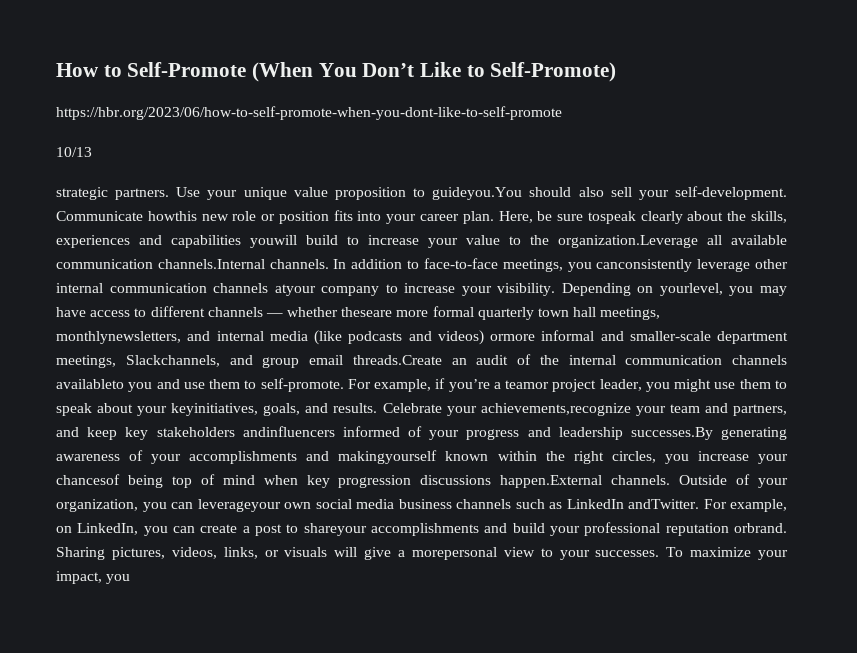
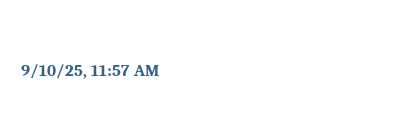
- How to Self-Promote (When You Don’t Like to Self-Promote)
- https://hbr.org/2023/06/how-to-self-promote-when-you-dont-like-to-self-promote
- 10/13
- strategic partners. Use your unique value proposition to guideyou.You should also sell your self-development. Communicate howthis new role or position fits into your career plan. Here, be sure tospeak clearly about the skills, experiences and capabilities youwill build to increase your value to the organization.Leverage all available communication channels.Internal channels. In addition to face-to-face meetings, you canconsistently leverage other internal communication channels atyour company to increase your visibility. Depending on yourlevel, you may have access to different channels — whether theseare more formal quarterly town hall meetings, monthlynewsletters, and internal media (like podcasts and videos) ormore informal and smaller-scale department meetings, Slackchannels, and group email threads.Create an audit of the internal communication channels availableto you and use them to self-promote. For example, if you’re a teamor project leader, you might use them to speak about your keyinitiatives, goals, and results. Celebrate your achievements,recognize your team and partners, and keep key stakeholders andinfluencers informed of your progress and leadership successes.By generating awareness of your accomplishments and makingyourself known within the right circles, you increase your chancesof being top of mind when key progression discussions happen.External channels. Outside of your organization, you can leverageyour own social media business channels such as LinkedIn andTwitter. For example, on LinkedIn, you can create a post to shareyour accomplishments and build your professional reputation orbrand. Sharing pictures, videos, links, or visuals will give a morepersonal view to your successes. To maximize your impact, you
+ 9/10/25, 11:57 AM

